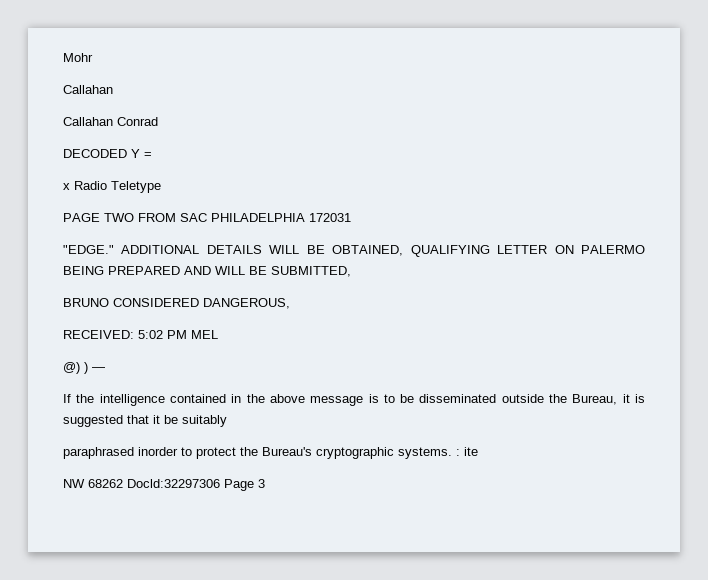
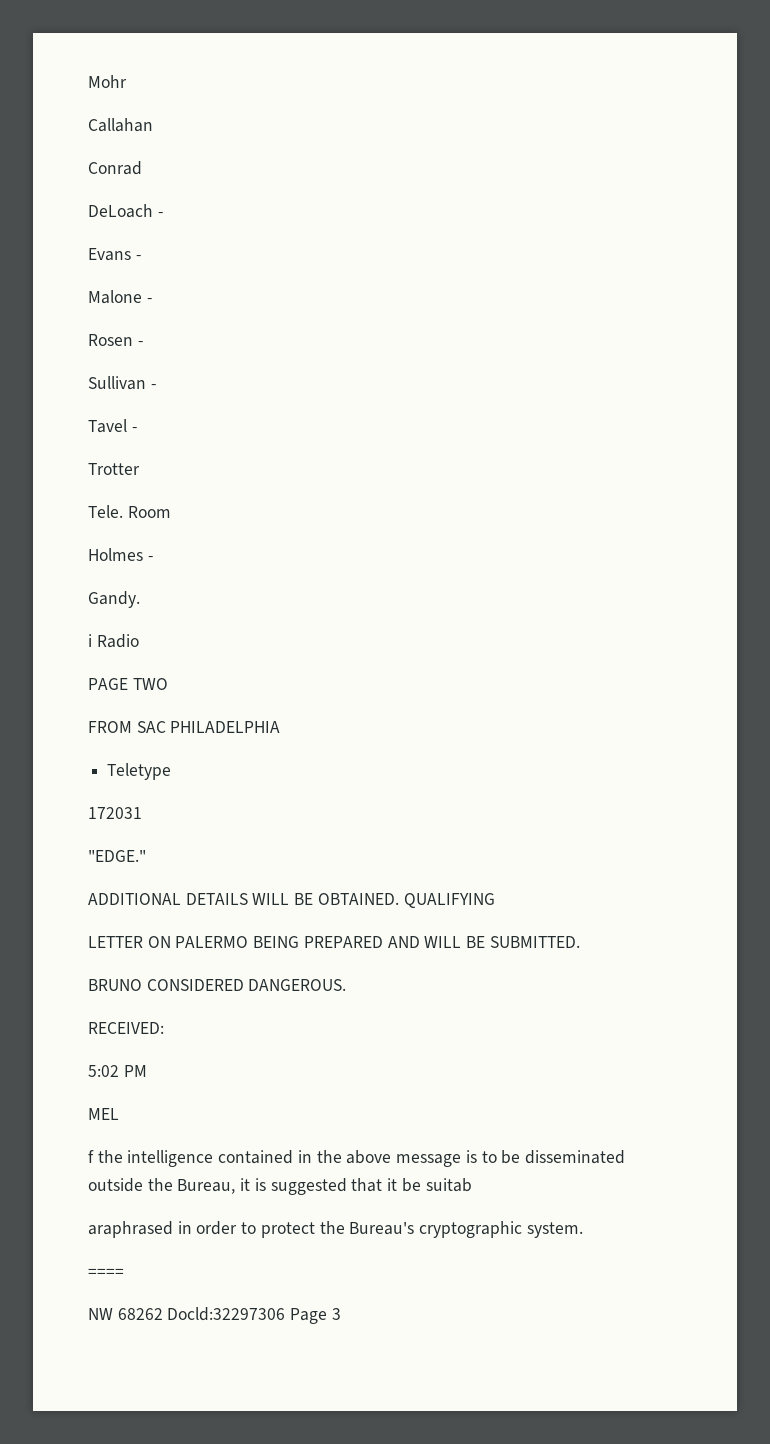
- Callahan Conrad
+ Conrad
- DECODED Y =
- x Radio Teletype
+ DeLoach -
+ Evans -
+ Malone -
+ Rosen -
+ Sullivan -
+ Tavel -
+ Trotter
+ Tele. Room
+ Holmes -
+ Gandy.
+ i Radio
- PAGE TWO FROM SAC PHILADELPHIA 172031
+ PAGE TWO
+ FROM SAC PHILADELPHIA
+ Teletype
+ 172031
- "EDGE." ADDITIONAL DETAILS WILL BE OBTAINED, QUALIFYING LETTER ON PALERMO BEING PREPARED AND WILL BE SUBMITTED,
+ "EDGE."
+ ADDITIONAL DETAILS WILL BE OBTAINED. QUALIFYING
+ LETTER ON PALERMO BEING PREPARED AND WILL BE SUBMITTED.
- BRUNO CONSIDERED DANGEROUS,
+ BRUNO CONSIDERED DANGEROUS.
- RECEIVED: 5:02 PM MEL
+ RECEIVED:
+ 5:02 PM
+ MEL
- @) ) —
- If the intelligence contained in the above message is to be disseminated outside the Bureau, it is suggested that it be suitably
- paraphrased inorder to protect the Bureau's cryptographic systems. : ite
+ f the intelligence contained in the above message is to be disseminated outside the Bureau, it is suggested that it be suitab
+ araphrased in order to protect the Bureau's cryptographic system.
+ ====

